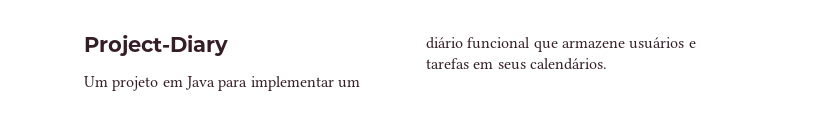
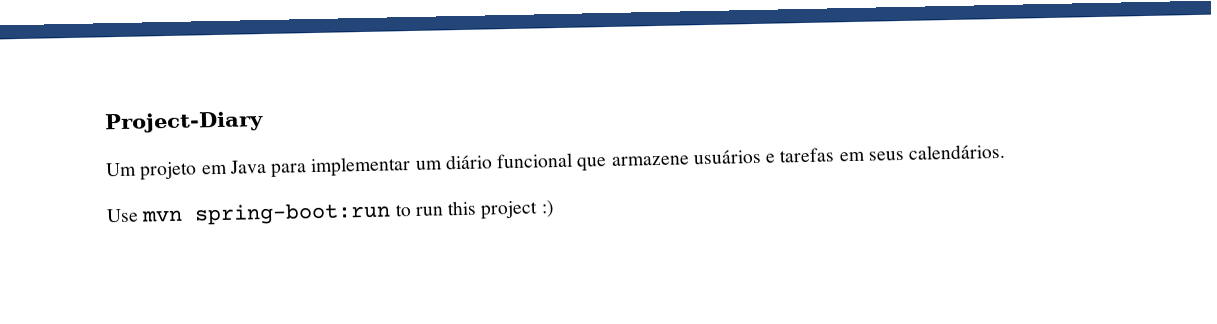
+ Use mvn spring-boot:run to run this project :)

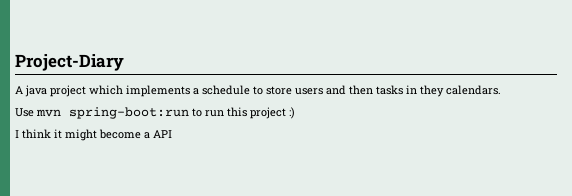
- Um projeto em Java para implementar um diário funcional que armazene usuários e tarefas em seus calendários.
+ A java project which implements a schedule to store users and then tasks in they calendars.
+ I think it might become a API

